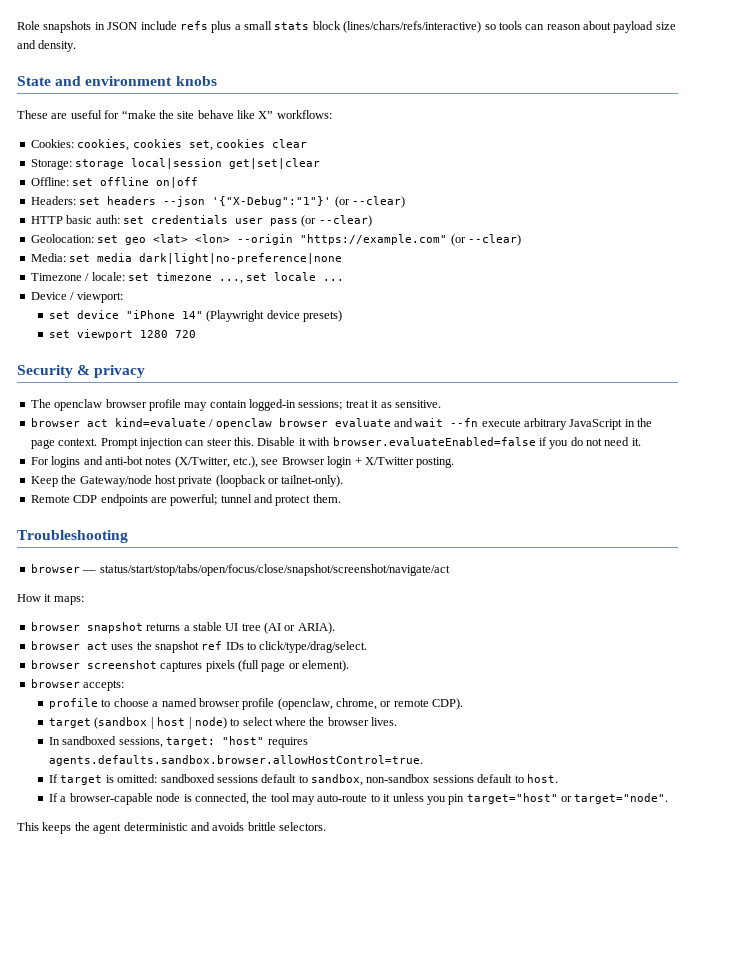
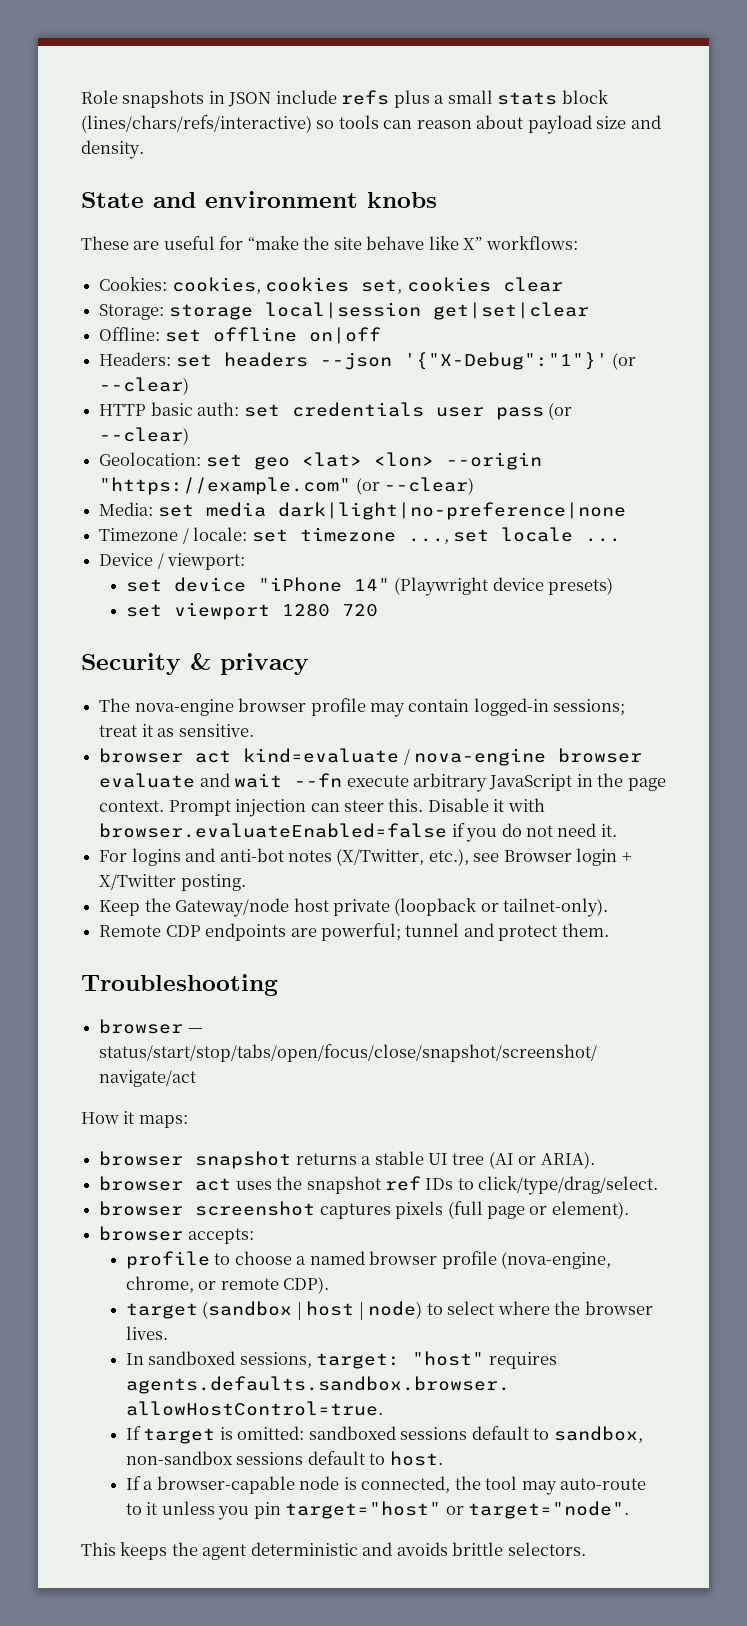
- The openclaw browser profile may contain logged-in sessions; treat it as sensitive.
+ The nova-engine browser profile may contain logged-in sessions; treat it as sensitive.
- browser act kind=evaluate / openclaw browser evaluate and wait --fn execute arbitrary JavaScript in the page context.
+ browser act kind=evaluate / nova-engine browser evaluate and wait --fn execute arbitrary JavaScript in the page context.
- profile to choose a named browser profile (openclaw, chrome, or remote CDP).
+ profile to choose a named browser profile (nova-engine, chrome, or remote CDP).

